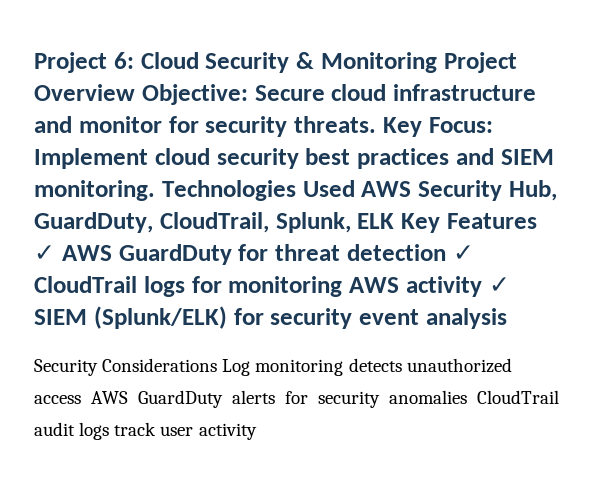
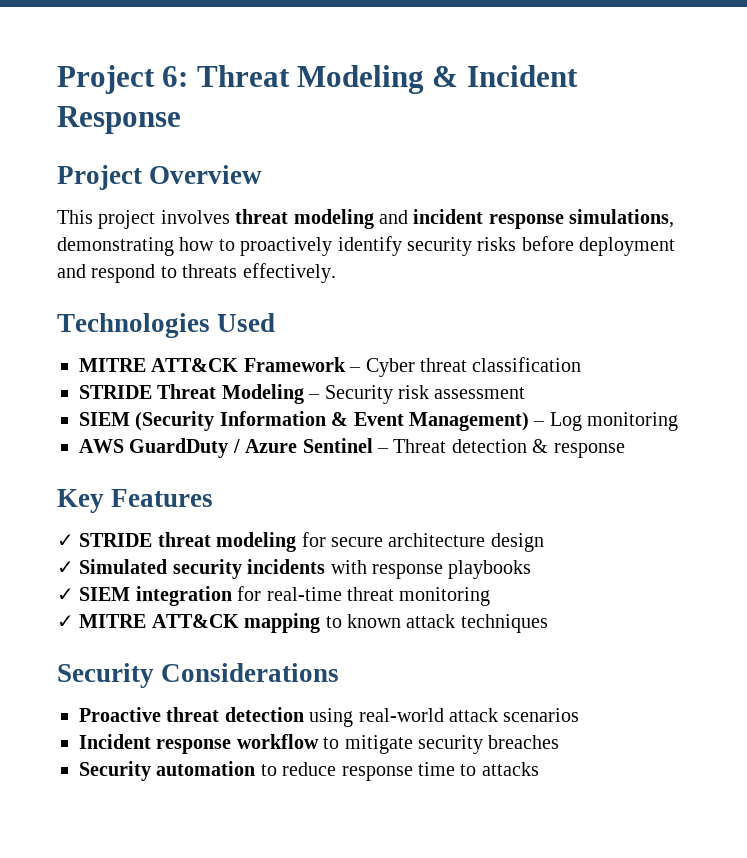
- Project 6: Cloud Security & Monitoring Project Overview Objective: Secure cloud infrastructure and monitor for security threats. Key Focus: Implement cloud security best practices and SIEM monitoring. Technologies Used AWS Security Hub, GuardDuty, CloudTrail, Splunk, ELK Key Features ✓ AWS GuardDuty for threat detection ✓ CloudTrail logs for monitoring AWS activity ✓ SIEM (Splunk/ELK) for security event analysis
- Security Considerations Log monitoring detects unauthorized access AWS GuardDuty alerts for security anomalies CloudTrail audit logs track user activity
+ Project 6: Threat Modeling & Incident Response
+ Project Overview
+ This project involves threat modeling and incident response simulations, demonstrating how to proactively identify security risks before deployment and respond to threats effectively.
+ Technologies Used
+ MITRE ATT&CK Framework – Cyber threat classification
+ STRIDE Threat Modeling – Security risk assessment
+ SIEM (Security Information & Event Management) – Log monitoring
+ AWS GuardDuty / Azure Sentinel – Threat detection & response
+ Key Features
+ ✓ STRIDE threat modeling for secure architecture design
+ ✓ Simulated security incidents with response playbooks
+ ✓ SIEM integration for real-time threat monitoring
+ ✓ MITRE ATT&CK mapping to known attack techniques
+ Security Considerations
+ Proactive threat detection using real-world attack scenarios
+ Incident response workflow to mitigate security breaches
+ Security automation to reduce response time to attacks

